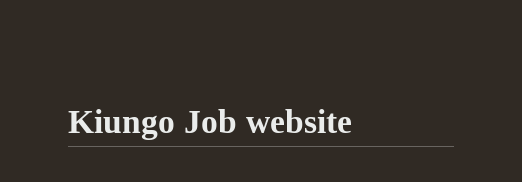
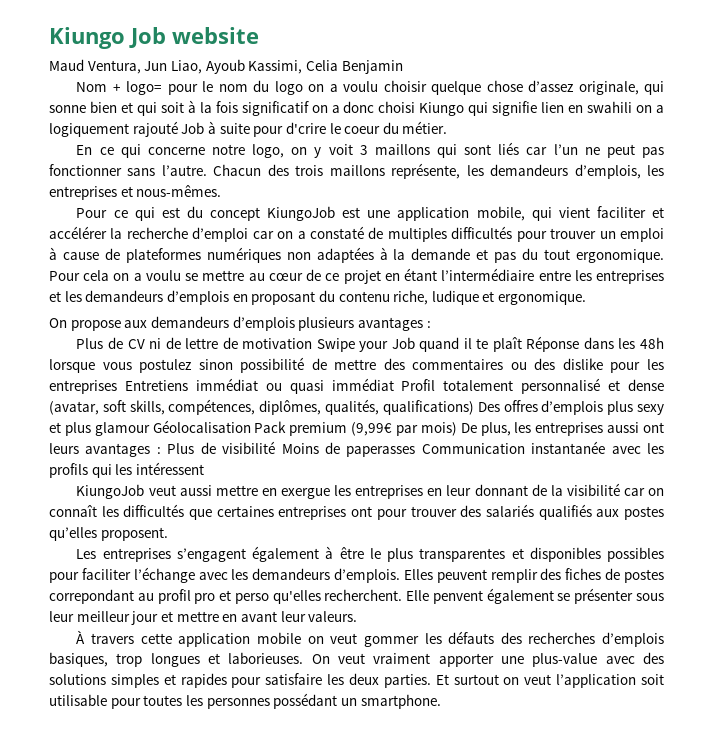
+ Maud Ventura, Jun Liao, Ayoub Kassimi, Celia Benjamin
+ Nom + logo= pour le nom du logo on a voulu choisir quelque chose d’assez originale, qui sonne bien et qui soit à la fois significatif on a donc choisi Kiungo qui signifie lien en swahili on a logiquement rajouté Job à suite pour d'crire le coeur du métier.
+ En ce qui concerne notre logo, on y voit 3 maillons qui sont liés car l’un ne peut pas fonctionner sans l’autre. Chacun des trois maillons représente, les demandeurs d’emplois, les entreprises et nous-mêmes.
+ Pour ce qui est du concept KiungoJob est une application mobile, qui vient faciliter et accélérer la recherche d’emploi car on a constaté de multiples difficultés pour trouver un emploi à cause de plateformes numériques non adaptées à la demande et pas du tout ergonomique. Pour cela on a voulu se mettre au cœur de ce projet en étant l’intermédiaire entre les entreprises et les demandeurs d’emplois en proposant du contenu riche, ludique et ergonomique.
+ On propose aux demandeurs d’emplois plusieurs avantages :
+ Plus de CV ni de lettre de motivation Swipe your Job quand il te plaît Réponse dans les 48h lorsque vous postulez sinon possibilité de mettre des commentaires ou des dislike pour les entreprises Entretiens immédiat ou quasi immédiat Profil totalement personnalisé et dense (avatar, soft skills, compétences, diplômes, qualités, qualifications) Des offres d’emplois plus sexy et plus glamour Géolocalisation Pack premium (9,99€ par mois) De plus, les entreprises aussi ont leurs avantages : Plus de visibilité Moins de paperasses Communication instantanée avec les profils qui les intéressent
+ KiungoJob veut aussi mettre en exergue les entreprises en leur donnant de la visibilité car on connaît les difficultés que certaines entreprises ont pour trouver des salariés qualifiés aux postes qu’elles proposent.
+ Les entreprises s’engagent également à être le plus transparentes et disponibles possibles pour faciliter l’échange avec les demandeurs d’emplois. Elles peuvent remplir des fiches de postes correpondant au profil pro et perso qu'elles recherchent. Elle penvent également se présenter sous leur meilleur jour et mettre en avant leur valeurs.
+ À travers cette application mobile on veut gommer les défauts des recherches d’emplois basiques, trop longues et laborieuses. On veut vraiment apporter une plus-value avec des solutions simples et rapides pour satisfaire les deux parties. Et surtout on veut l’application soit utilisable pour toutes les personnes possédant un smartphone.

